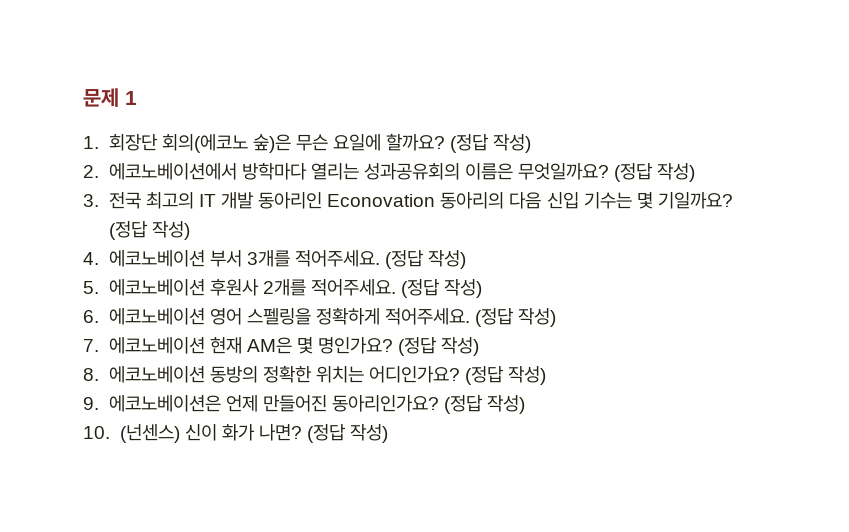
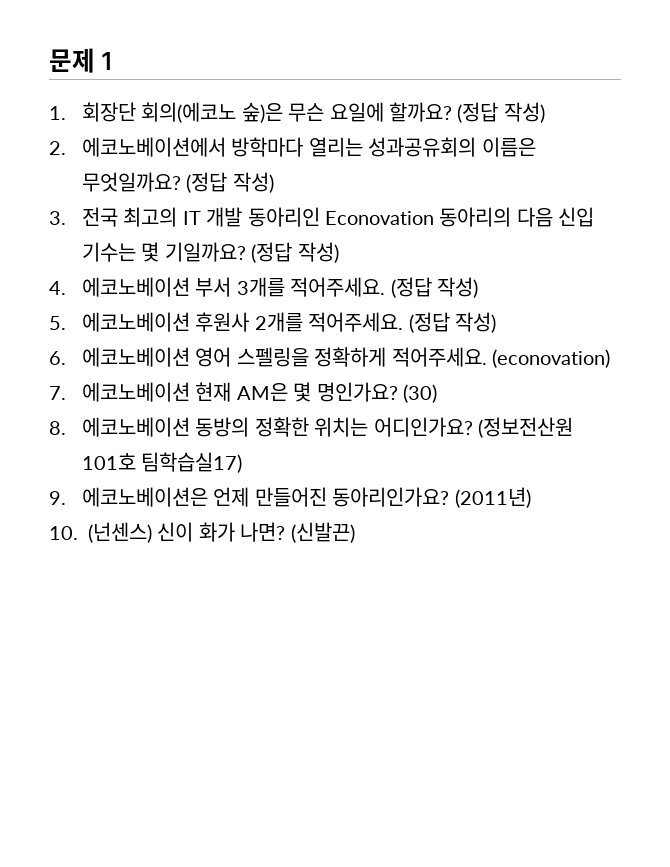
- 6. 에코노베이션 영어 스펠링을 정확하게 적어주세요. (정답 작성)
+ 6. 에코노베이션 영어 스펠링을 정확하게 적어주세요. (econovation)
- 7. 에코노베이션 현재 AM은 몇 명인가요? (정답 작성)
+ 7. 에코노베이션 현재 AM은 몇 명인가요? (30)
- 8. 에코노베이션 동방의 정확한 위치는 어디인가요? (정답 작성)
+ 8. 에코노베이션 동방의 정확한 위치는 어디인가요? (정보전산원 101호 팀학습실17)
- 9. 에코노베이션은 언제 만들어진 동아리인가요? (정답 작성)
+ 9. 에코노베이션은 언제 만들어진 동아리인가요? (2011년)
- 10. (넌센스) 신이 화가 나면? (정답 작성)
+ 10. (넌센스) 신이 화가 나면? (신발끈)

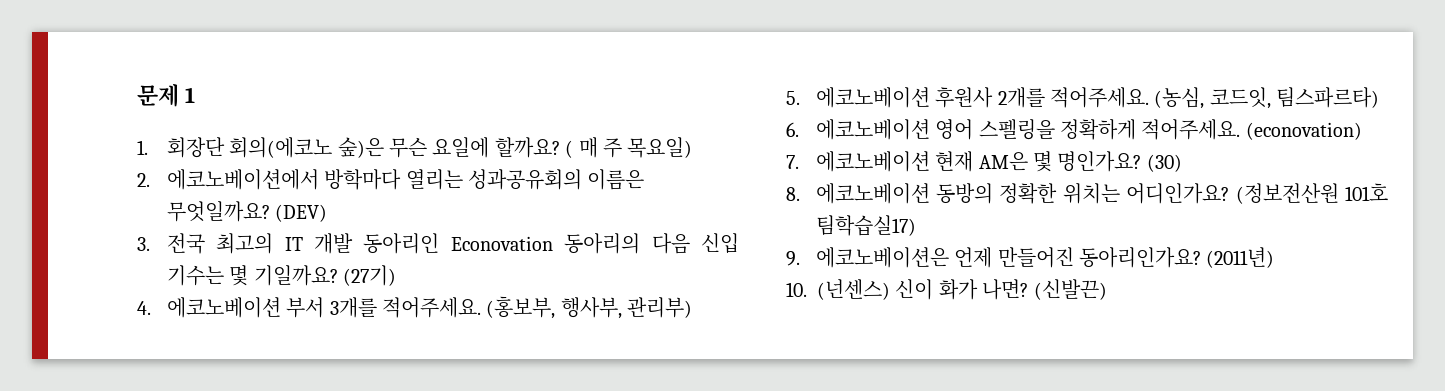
- 1. 회장단 회의(에코노 숲)은 무슨 요일에 할까요? (정답 작성)
+ 1. 회장단 회의(에코노 숲)은 무슨 요일에 할까요? ( 매 주 목요일)
- 2. 에코노베이션에서 방학마다 열리는 성과공유회의 이름은 무엇일까요? (정답 작성)
+ 2. 에코노베이션에서 방학마다 열리는 성과공유회의 이름은 무엇일까요? (DEV)
- 3. 전국 최고의 IT 개발 동아리인 Econovation 동아리의 다음 신입 기수는 몇 기일까요? (정답 작성)
+ 3. 전국 최고의 IT 개발 동아리인 Econovation 동아리의 다음 신입 기수는 몇 기일까요? (27기)
- 4. 에코노베이션 부서 3개를 적어주세요. (정답 작성)
+ 4. 에코노베이션 부서 3개를 적어주세요. (홍보부, 행사부, 관리부)
- 5. 에코노베이션 후원사 2개를 적어주세요. (정답 작성)
+ 5. 에코노베이션 후원사 2개를 적어주세요. (농심, 코드잇, 팀스파르타)

